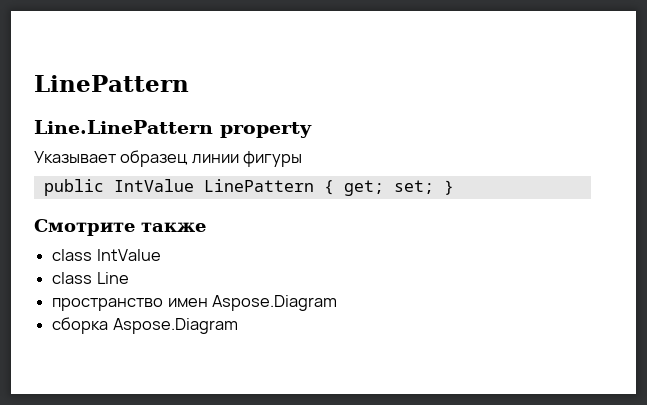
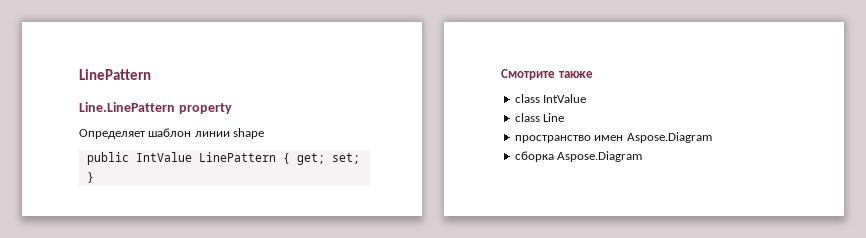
- Указывает образец линии фигуры
+ Определяет шаблон линии shape

